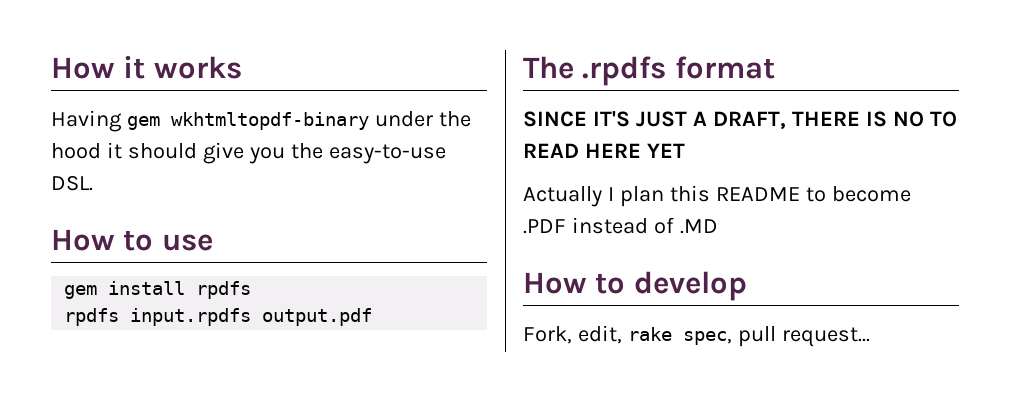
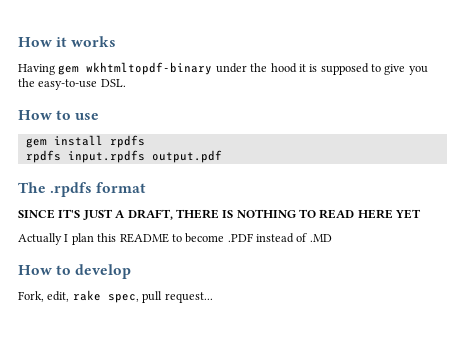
- Having gem wkhtmltopdf-binary under the hood it should give you the easy-to-use DSL.
+ Having gem wkhtmltopdf-binary under the hood it is supposed to give you the easy-to-use DSL.
- SINCE IT'S JUST A DRAFT, THERE IS NO TO READ HERE YET
+ SINCE IT'S JUST A DRAFT, THERE IS NOTHING TO READ HERE YET

